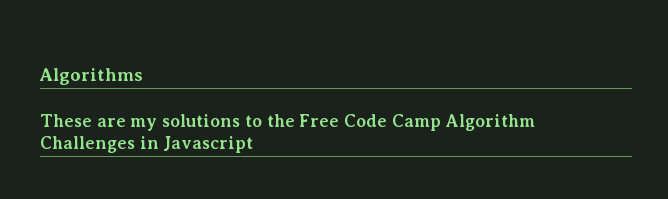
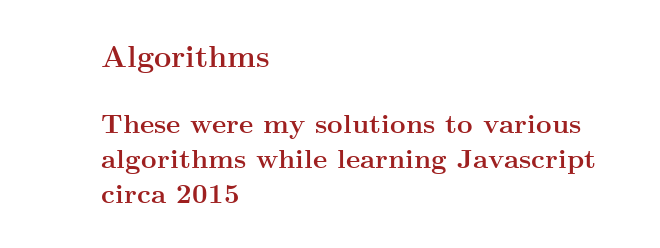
- These are my solutions to the Free Code Camp Algorithm Challenges in Javascript
+ These were my solutions to various algorithms while learning Javascript circa 2015

